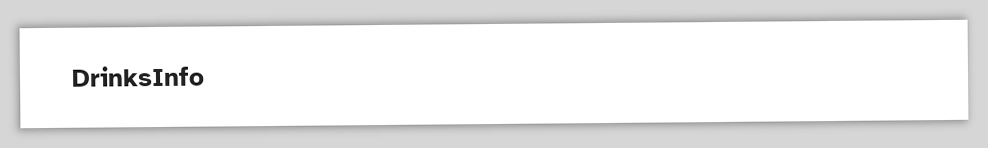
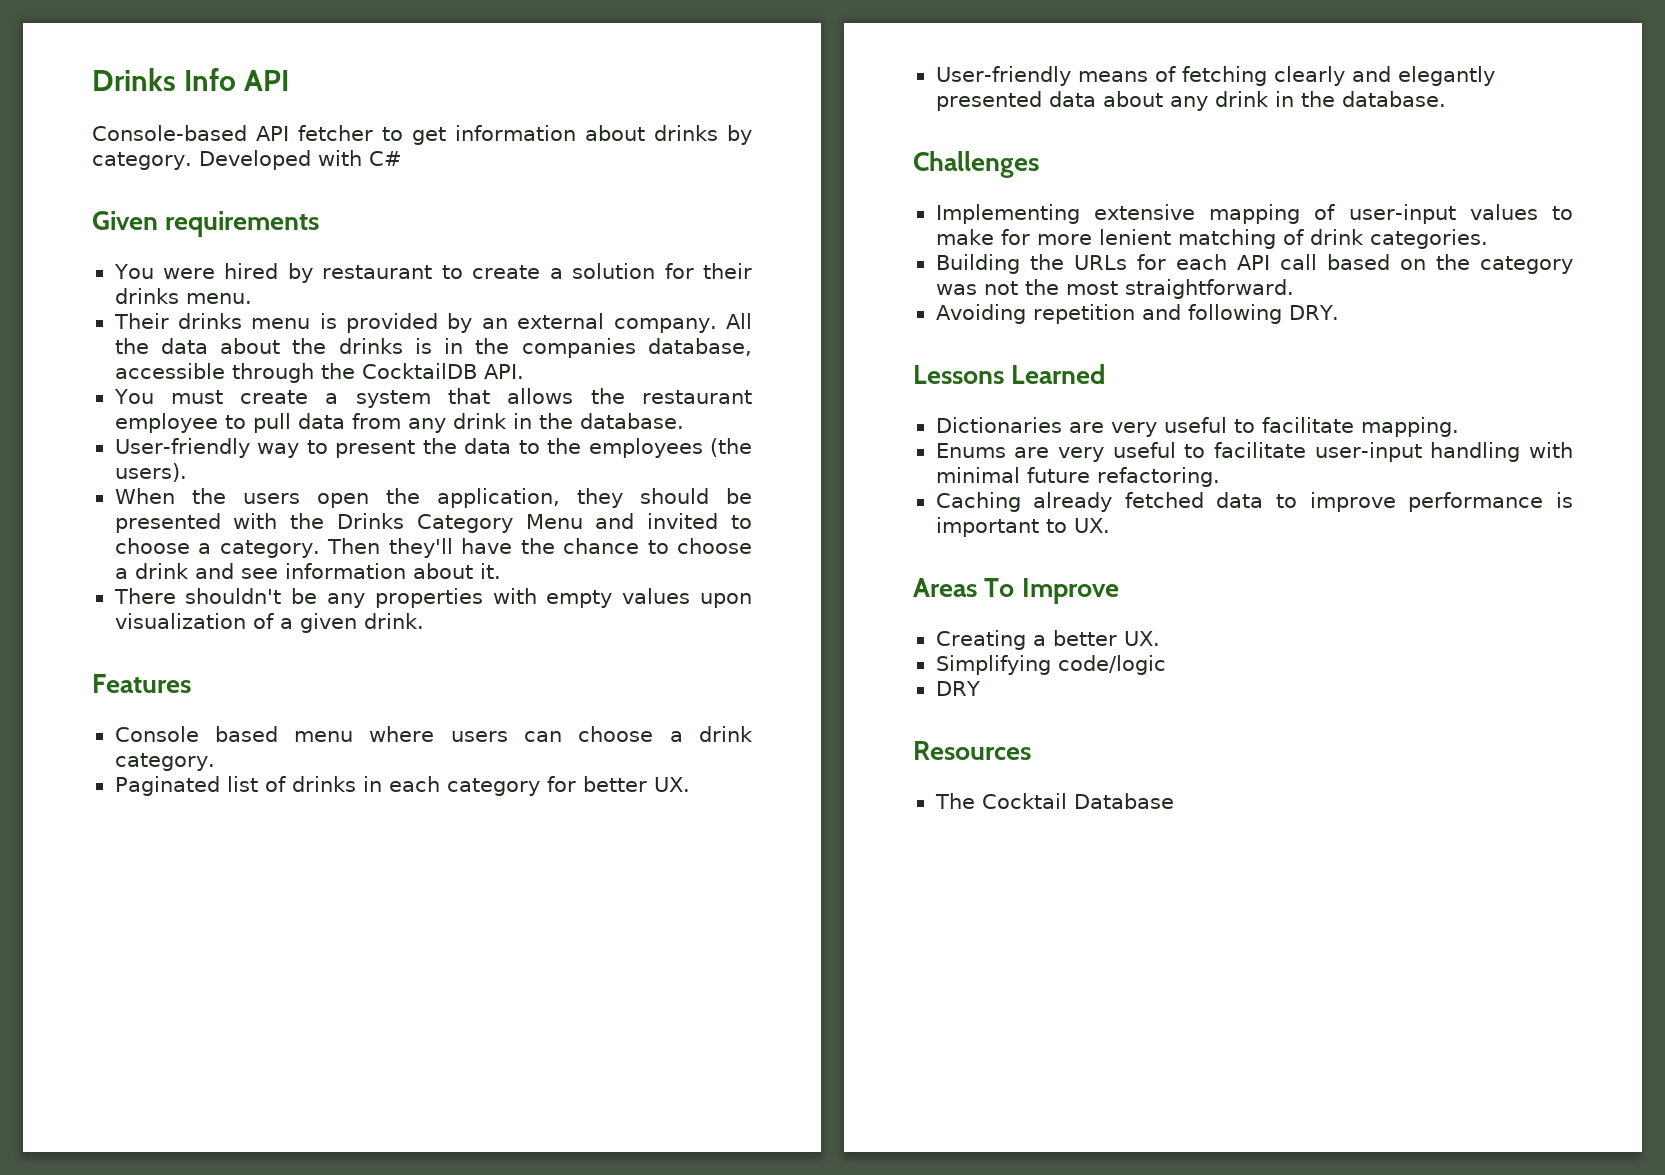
- DrinksInfo
+ Drinks Info API
+ Console-based API fetcher to get information about drinks by category. Developed with C#
+ Given requirements
+ You were hired by restaurant to create a solution for their drinks menu.
+ Their drinks menu is provided by an external company. All the data about the drinks is in the companies database, accessible through the CocktailDB API.
+ You must create a system that allows the restaurant employee to pull data from any drink in the database.
+ User-friendly way to present the data to the employees (the users).
+ When the users open the application, they should be presented with the Drinks Category Menu and invited to choose a category. Then they'll have the chance to choose a drink and see information about it.
+ There shouldn't be any properties with empty values upon visualization of a given drink.
+ Features
+ Console based menu where users can choose a drink category.
+ Paginated list of drinks in each category for better UX.
+ User-friendly means of fetching clearly and elegantly presented data about any drink in the database.
+ Challenges
+ Implementing extensive mapping of user-input values to make for more lenient matching of drink categories.
+ Building the URLs for each API call based on the category was not the most straightforward.
+ Avoiding repetition and following DRY.
+ Lessons Learned
+ Dictionaries are very useful to facilitate mapping.
+ Enums are very useful to facilitate user-input handling with minimal future refactoring.
+ Caching already fetched data to improve performance is important to UX.
+ Areas To Improve
+ Creating a better UX.
+ Simplifying code/logic
+ DRY
+ Resources
+ The Cocktail Database

